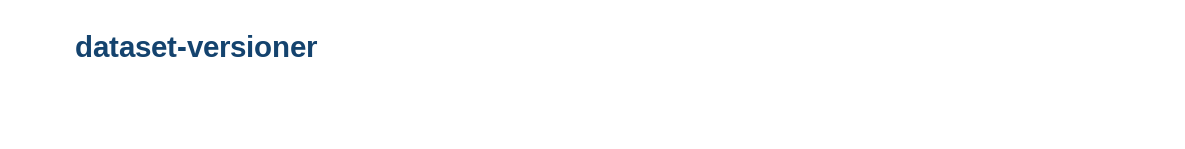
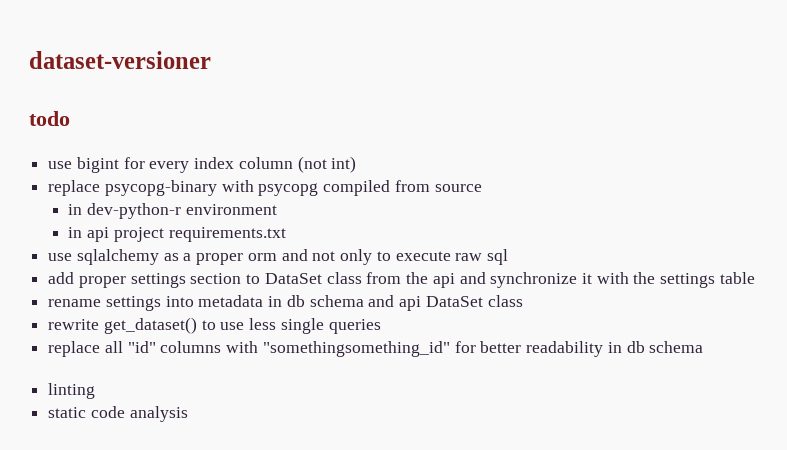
+ todo
+ use bigint for every index column (not int)
+ replace psycopg-binary with psycopg compiled from source
+ in dev-python-r environment
+ in api project requirements.txt
+ use sqlalchemy as a proper orm and not only to execute raw sql
+ add proper settings section to DataSet class from the api and synchronize it with the settings table
+ rename settings into metadata in db schema and api DataSet class
+ rewrite get_dataset() to use less single queries
+ replace all "id" columns with "somethingsomething_id" for better readability in db schema
+ linting
+ static code analysis

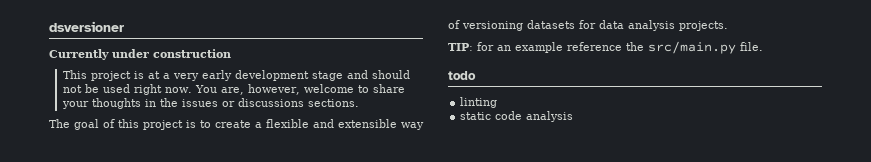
- dataset-versioner
+ dsversioner
+ Currently under construction
+ This project is at a very early development stage and should not be used right now. You are, however, welcome to share your thoughts in the issues or discussions sections.
+ The goal of this project is to create a flexible and extensible way of versioning datasets for data analysis projects.
+ TIP: for an example reference the src/main.py file.
  todo
- use bigint for every index column (not int)
- replace psycopg-binary with psycopg compiled from source
- in dev-python-r environment
- in api project requirements.txt
- use sqlalchemy as a proper orm and not only to execute raw sql
- add proper settings section to DataSet class from the api and synchronize it with the settings table
- rename settings into metadata in db schema and api DataSet class
- rewrite get_dataset() to use less single queries
- replace all "id" columns with "somethingsomething_id" for better readability in db schema

